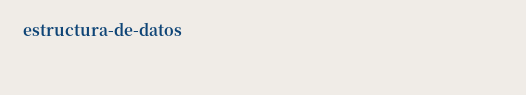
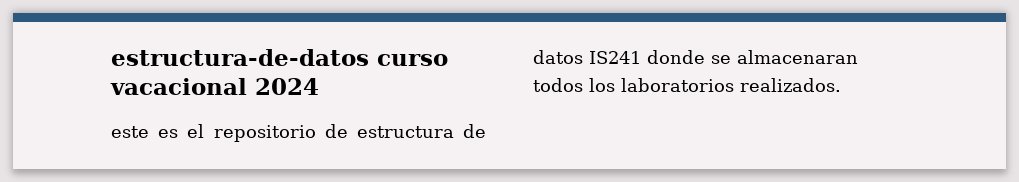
- estructura-de-datos
+ estructura-de-datos curso vacacional 2024
+ este es el repositorio de estructura de datos IS241 donde se almacenaran todos los laboratorios realizados.

